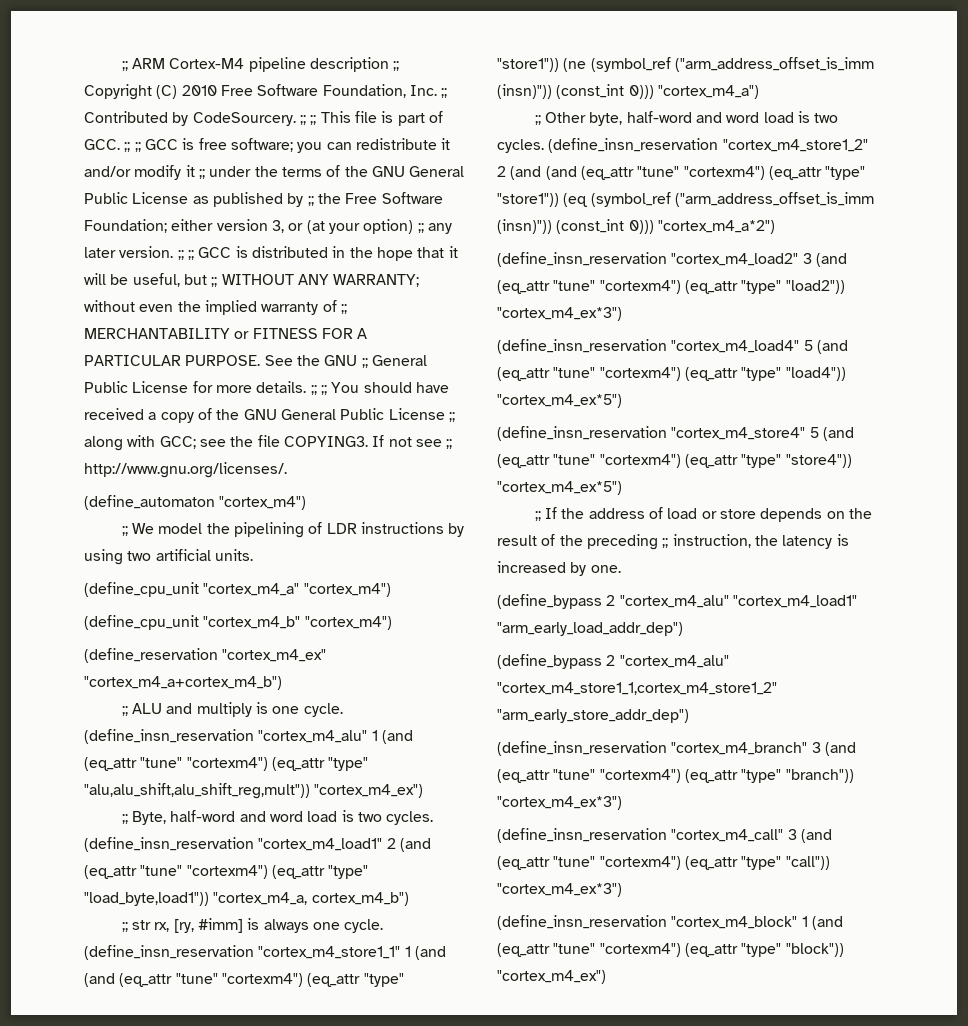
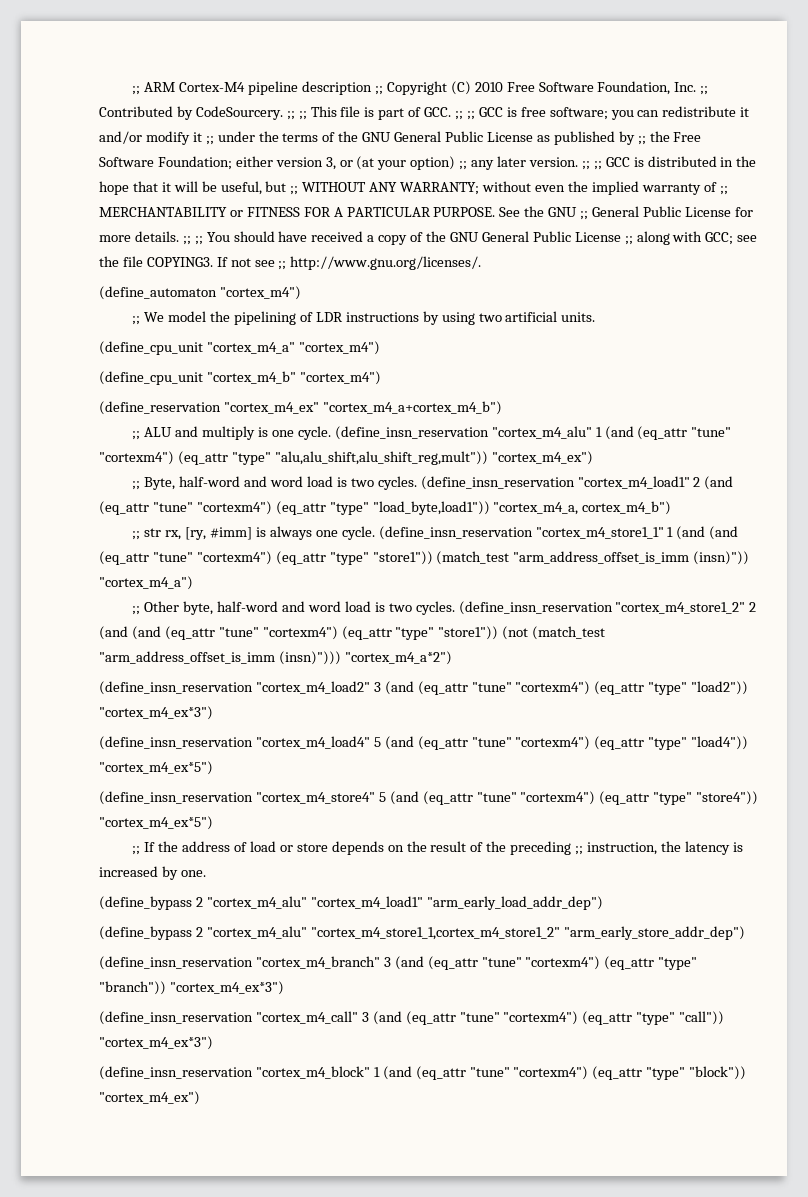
- (define_insn_reservation "cortex_m4_store1_1" 1 (and (and (eq_attr "tune" "cortexm4") (eq_attr "type" "store1")) (ne (symbol_ref ("arm_address_offset_is_imm (insn)")) (const_int 0))) "cortex_m4_a")
+ (define_insn_reservation "cortex_m4_store1_1" 1 (and (and (eq_attr "tune" "cortexm4") (eq_attr "type" "store1")) (match_test "arm_address_offset_is_imm (insn)")) "cortex_m4_a")
- (define_insn_reservation "cortex_m4_store1_2" 2 (and (and (eq_attr "tune" "cortexm4") (eq_attr "type" "store1")) (eq (symbol_ref ("arm_address_offset_is_imm (insn)")) (const_int 0))) "cortex_m4_a*2")
+ (define_insn_reservation "cortex_m4_store1_2" 2 (and (and (eq_attr "tune" "cortexm4") (eq_attr "type" "store1")) (not (match_test "arm_address_offset_is_imm (insn)"))) "cortex_m4_a*2")

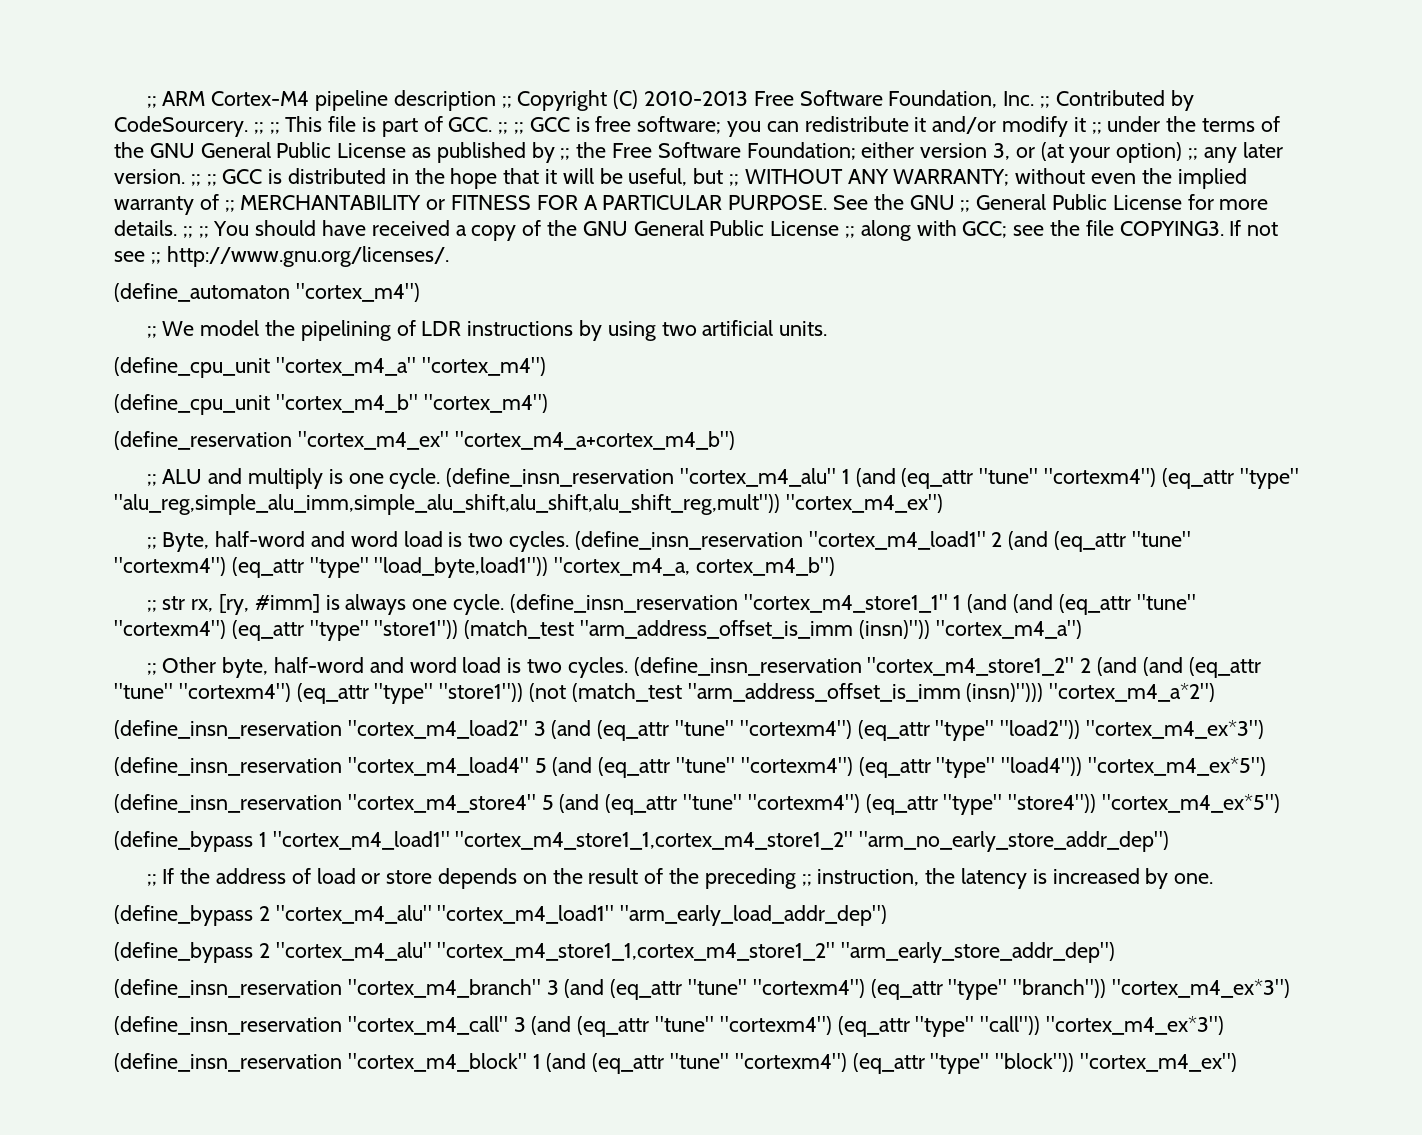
- Copyright (C) 2010 Free Software Foundation, Inc. ;;
+ Copyright (C) 2010-2013 Free Software Foundation, Inc. ;;
- (define_insn_reservation "cortex_m4_alu" 1 (and (eq_attr "tune" "cortexm4") (eq_attr "type" "alu,alu_shift,alu_shift_reg,mult")) "cortex_m4_ex")
+ (define_insn_reservation "cortex_m4_alu" 1 (and (eq_attr "tune" "cortexm4") (eq_attr "type" "alu_reg,simple_alu_imm,simple_alu_shift,alu_shift,alu_shift_reg,mult")) "cortex_m4_ex")
+ (define_bypass 1 "cortex_m4_load1" "cortex_m4_store1_1,cortex_m4_store1_2" "arm_no_early_store_addr_dep")

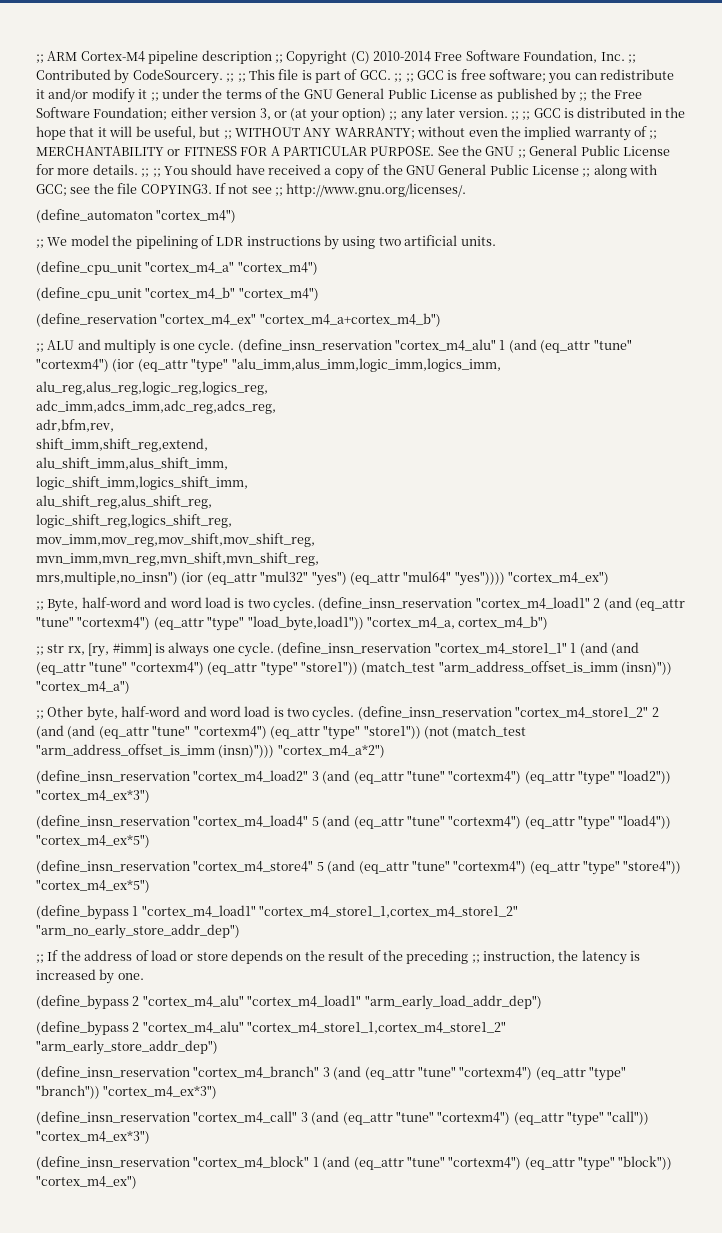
- Copyright (C) 2010-2013 Free Software Foundation, Inc. ;;
+ Copyright (C) 2010-2014 Free Software Foundation, Inc. ;;
- (define_insn_reservation "cortex_m4_alu" 1 (and (eq_attr "tune" "cortexm4") (eq_attr "type" "alu_reg,simple_alu_imm,simple_alu_shift,alu_shift,alu_shift_reg,mult")) "cortex_m4_ex")
+ (define_insn_reservation "cortex_m4_alu" 1 (and (eq_attr "tune" "cortexm4") (ior (eq_attr "type" "alu_imm,alus_imm,logic_imm,logics_imm,
+ alu_reg,alus_reg,logic_reg,logics_reg,
+ adc_imm,adcs_imm,adc_reg,adcs_reg,
+ adr,bfm,rev,
+ shift_imm,shift_reg,extend,
+ alu_shift_imm,alus_shift_imm,
+ logic_shift_imm,logics_shift_imm,
+ alu_shift_reg,alus_shift_reg,
+ logic_shift_reg,logics_shift_reg,
+ mov_imm,mov_reg,mov_shift,mov_shift_reg,
+ mvn_imm,mvn_reg,mvn_shift,mvn_shift_reg,
+ mrs,multiple,no_insn") (ior (eq_attr "mul32" "yes") (eq_attr "mul64" "yes")))) "cortex_m4_ex")

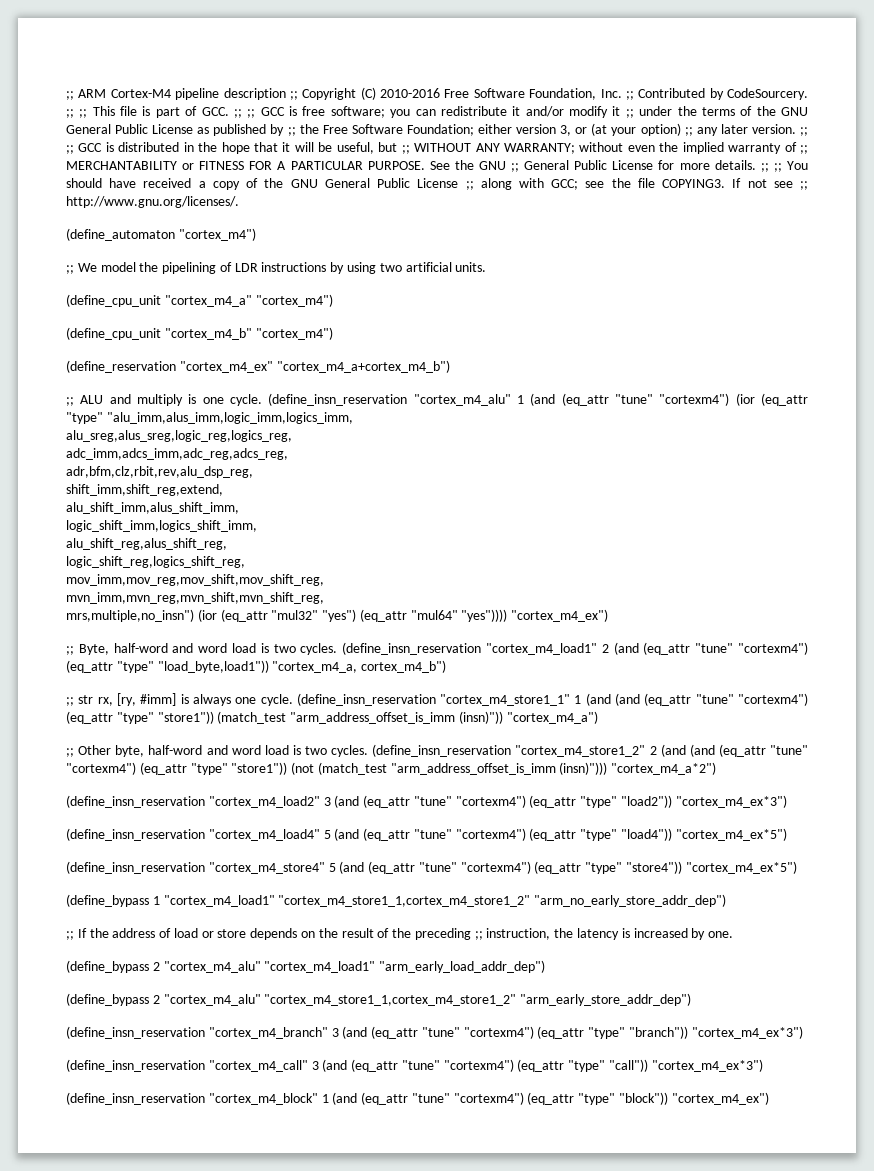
- Copyright (C) 2010-2014 Free Software Foundation, Inc. ;;
+ Copyright (C) 2010-2016 Free Software Foundation, Inc. ;;
- alu_reg,alus_reg,logic_reg,logics_reg,
+ alu_sreg,alus_sreg,logic_reg,logics_reg,
- adr,bfm,rev,
+ adr,bfm,clz,rbit,rev,alu_dsp_reg,

